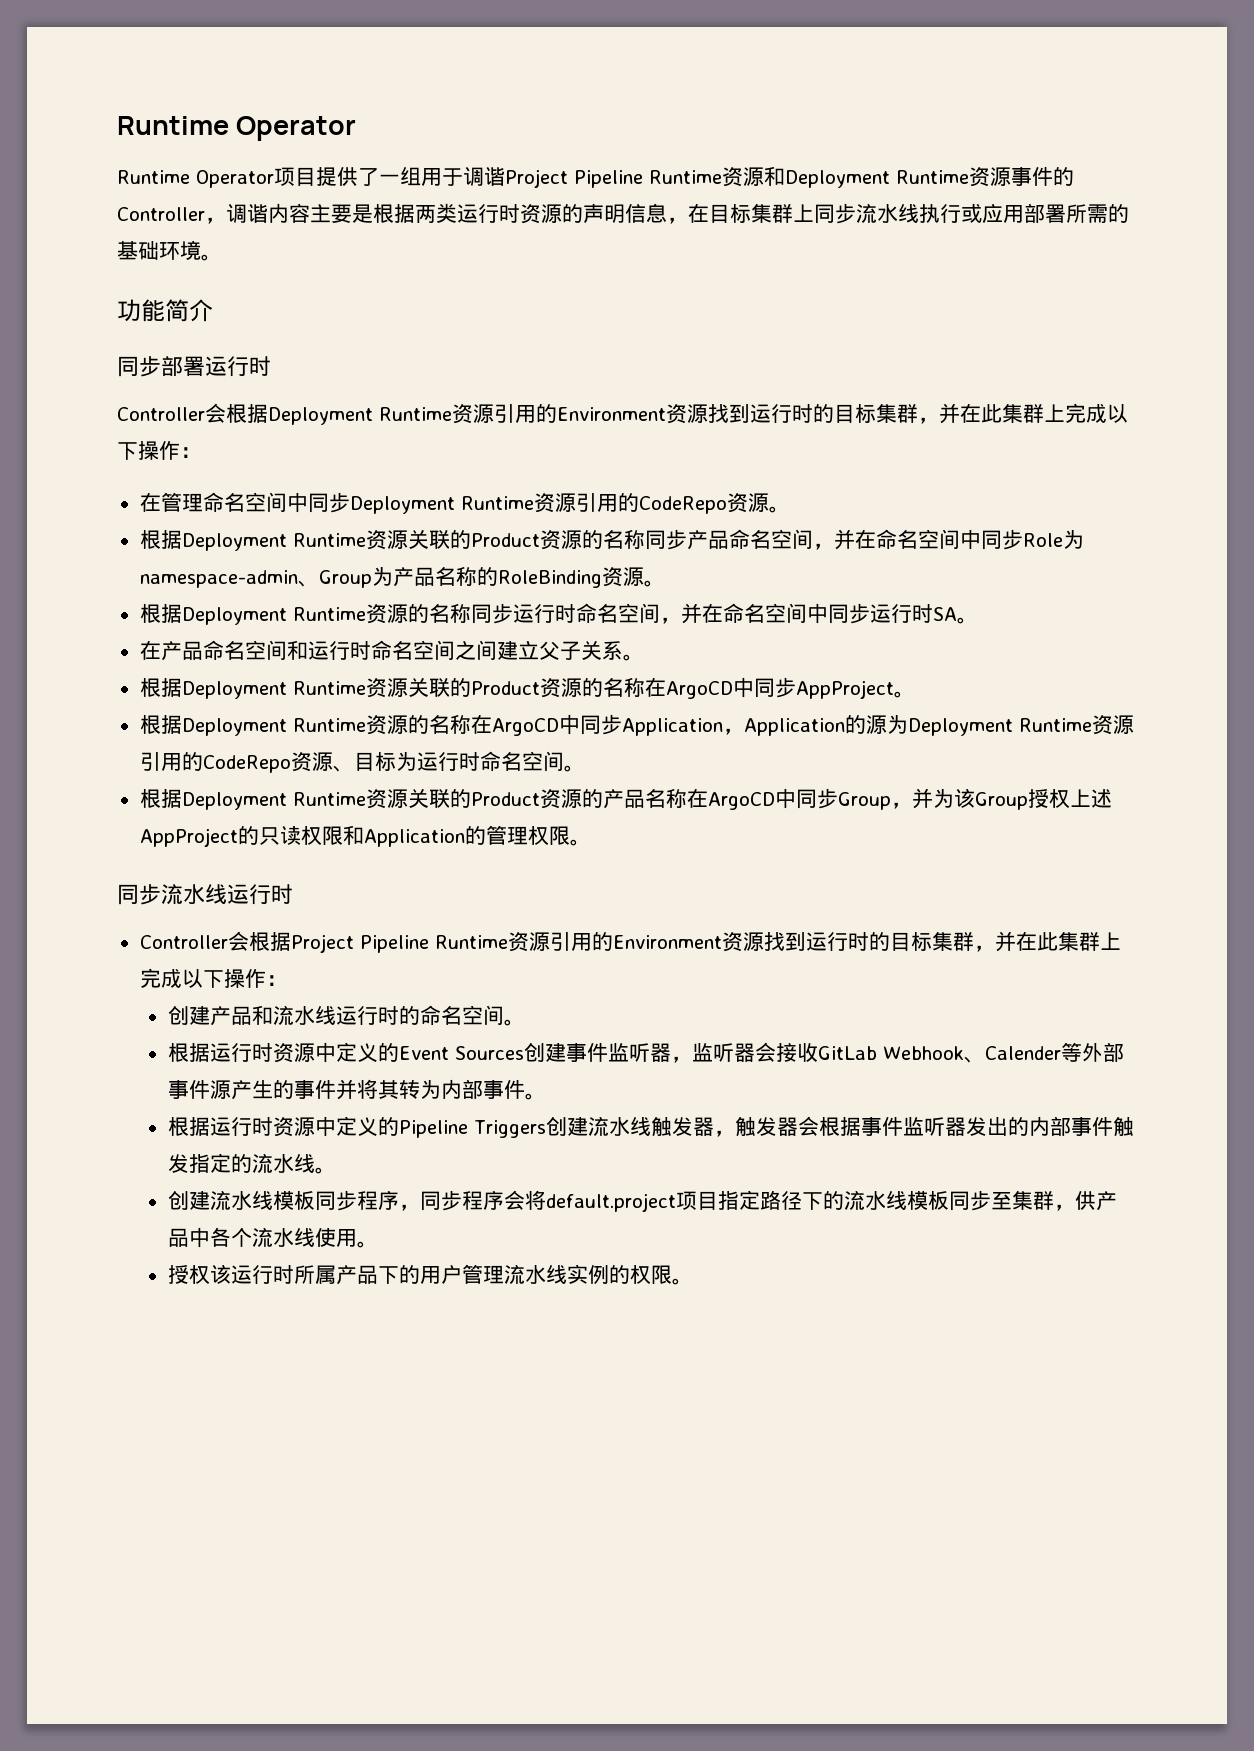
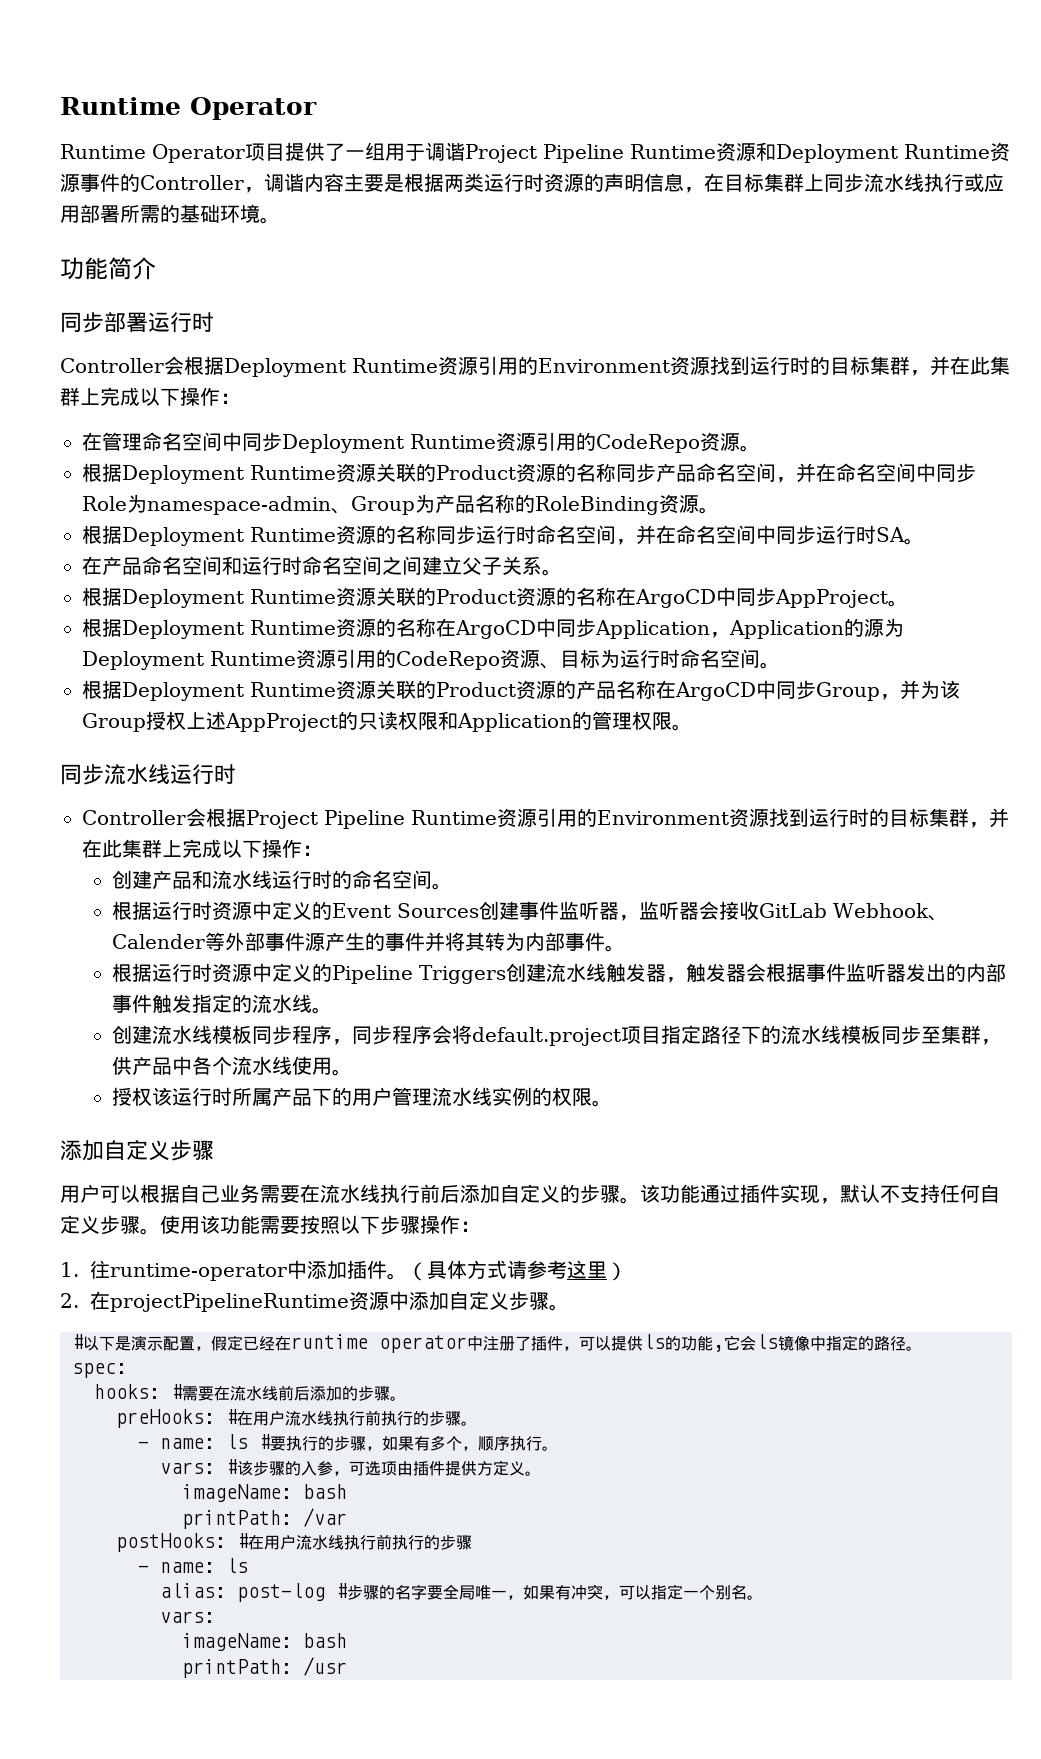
  授权该运行时所属产品下的用户管理流水线实例的权限。
+ 添加自定义步骤
+ 用户可以根据自己业务需要在流水线执行前后添加自定义的步骤。该功能通过插件实现，默认不支持任何自定义步骤。使用该功能需要按照以下步骤操作：
+ 1.往runtime-operator中添加插件。（具体方式请参考这里）
+ 2.在projectPipelineRuntime资源中添加自定义步骤。
+ #以下是演示配置，假定已经在runtime operator中注册了插件，可以提供ls的功能,它会ls镜像中指定的路径。
+ spec:
+ hooks: #需要在流水线前后添加的步骤。
+ preHooks: #在用户流水线执行前执行的步骤。
+ - name: ls #要执行的步骤，如果有多个，顺序执行。
+ vars: #该步骤的入参，可选项由插件提供方定义。
+ imageName: bash
+ printPath: /var
+ postHooks: #在用户流水线执行前执行的步骤
+ - name: ls
+ alias: post-log #步骤的名字要全局唯一，如果有冲突，可以指定一个别名。
+ vars:
+ imageName: bash
+ printPath: /usr

